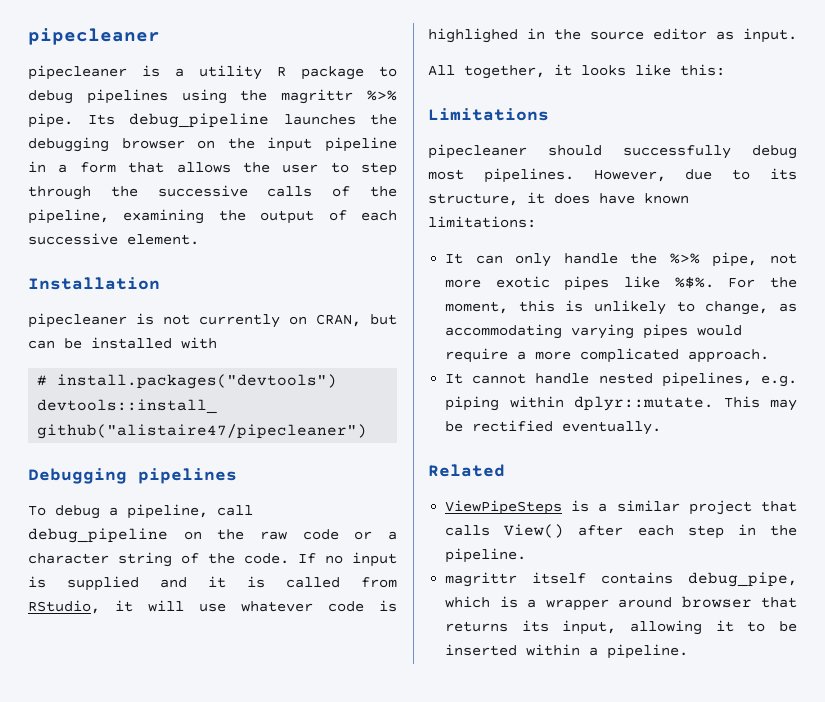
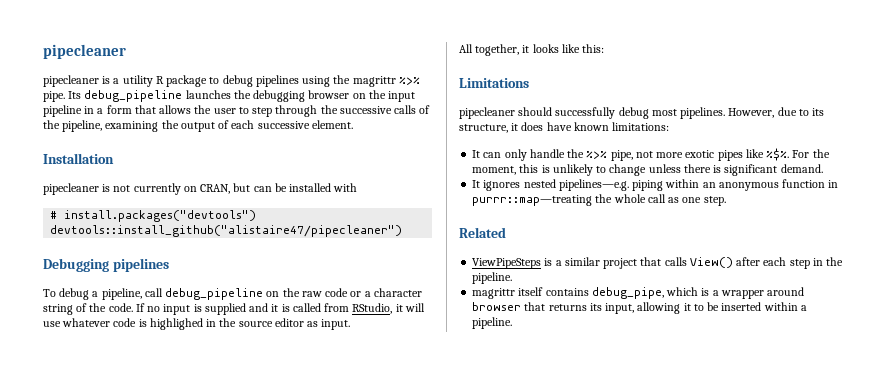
- For the moment, this is unlikely to change, as accommodating varying pipes would require a more complicated approach.
- It cannot handle nested pipelines, e.g. piping within dplyr::mutate. This may be rectified eventually.
+ For the moment, this is unlikely to change unless there is significant demand.
+ It ignores nested pipelines—e.g. piping within an anonymous function in purrr::map—treating the whole call as one step.

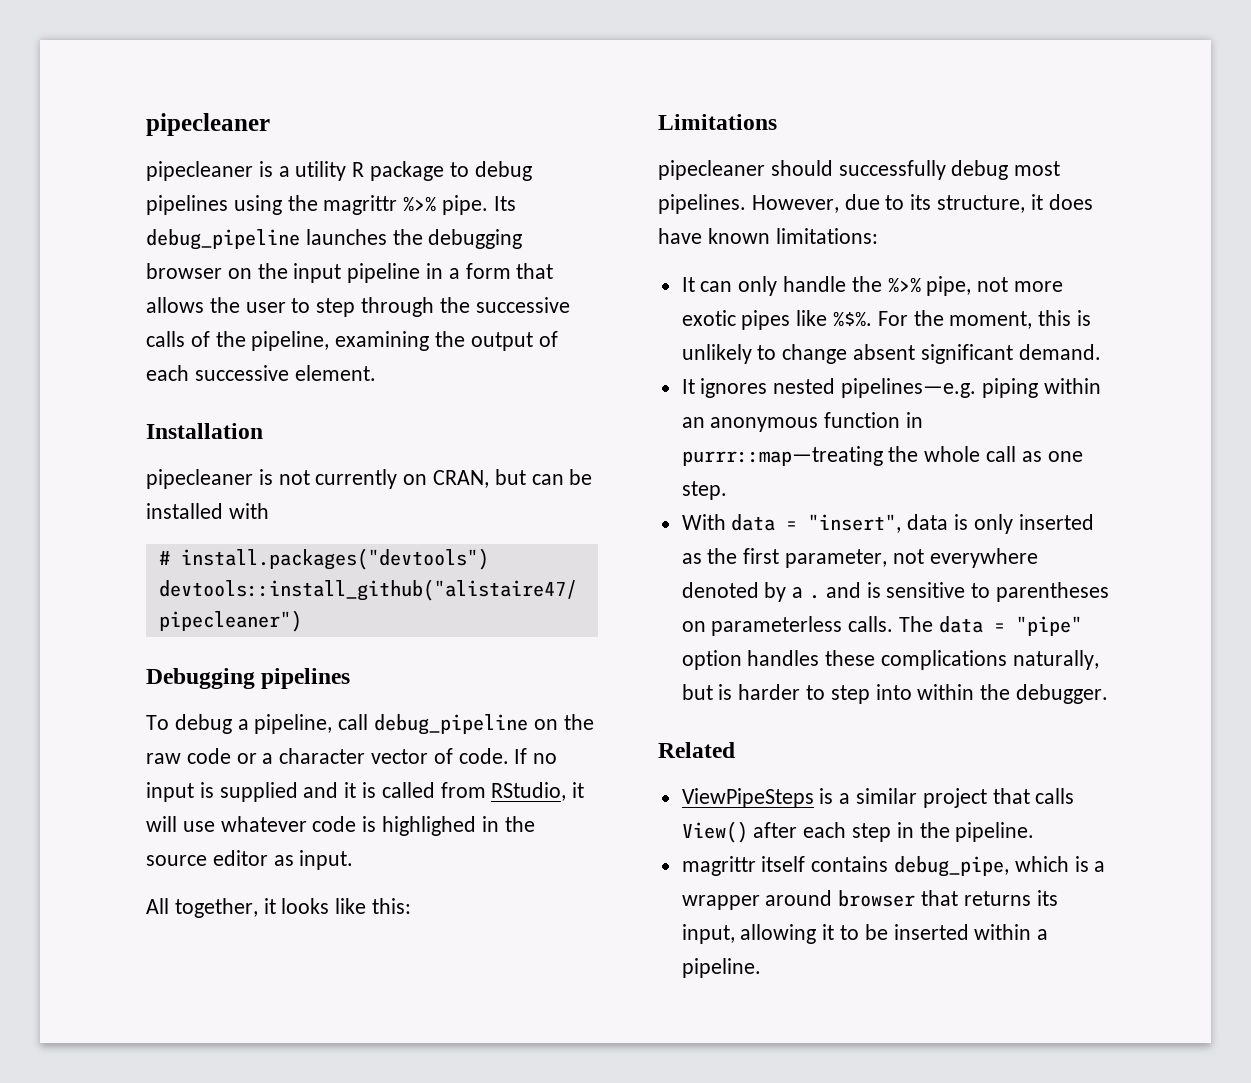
- To debug a pipeline, call debug_pipeline on the raw code or a character string of the code.
+ To debug a pipeline, call debug_pipeline on the raw code or a character vector of code.
- For the moment, this is unlikely to change unless there is significant demand.
+ For the moment, this is unlikely to change absent significant demand.
+ With data = "insert", data is only inserted as the first parameter, not everywhere denoted by a . and is sensitive to parentheses on parameterless calls. The data = "pipe" option handles these complications naturally, but is harder to step into within the debugger.

